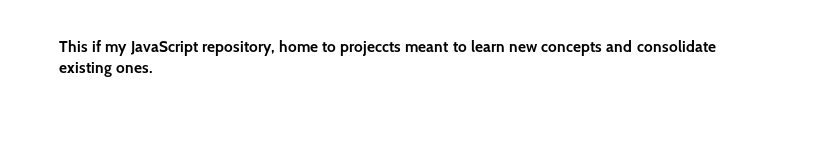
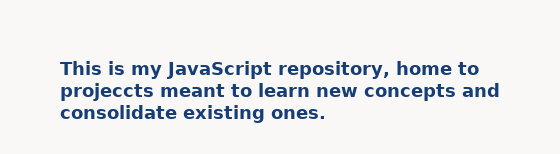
- This if my JavaScript repository, home to projeccts meant to learn new concepts and consolidate existing ones.
+ This is my JavaScript repository, home to projeccts meant to learn new concepts and consolidate existing ones.

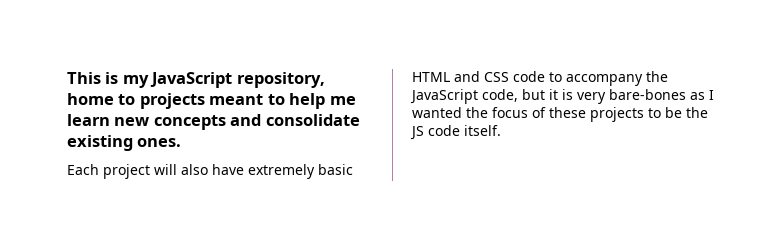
- This is my JavaScript repository, home to projeccts meant to learn new concepts and consolidate existing ones.
+ This is my JavaScript repository, home to projects meant to help me learn new concepts and consolidate existing ones.
+ Each project will also have extremely basic HTML and CSS code to accompany the JavaScript code, but it is very bare-bones as I wanted the focus of these projects to be the JS code itself.

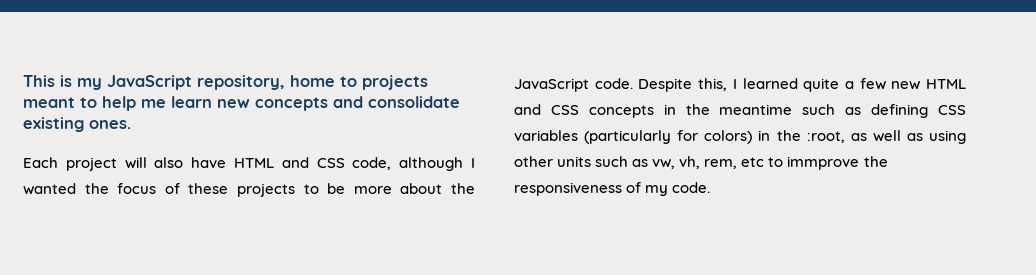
- Each project will also have extremely basic HTML and CSS code to accompany the JavaScript code, but it is very bare-bones as I wanted the focus of these projects to be the JS code itself.
+ Each project will also have HTML and CSS code, although I wanted the focus of these projects to be more about the JavaScript code. Despite this, I learned quite a few new HTML and CSS concepts in the meantime such as defining CSS variables (particularly for colors) in the :root, as well as using other units such as vw, vh, rem, etc to immprove the responsiveness of my code.

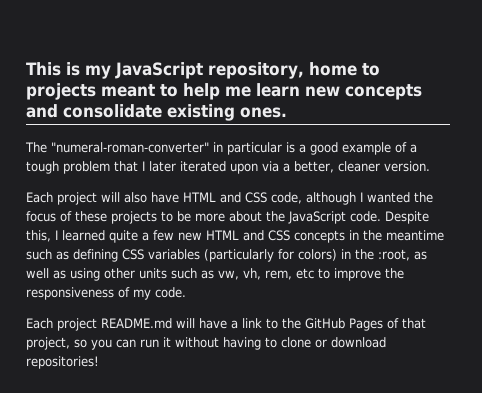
+ The "numeral-roman-converter" in particular is a good example of a tough problem that I later iterated upon via a better, cleaner version.
- Despite this, I learned quite a few new HTML and CSS concepts in the meantime such as defining CSS variables (particularly for colors) in the :root, as well as using other units such as vw, vh, rem, etc to immprove the responsiveness of my code.
+ Despite this, I learned quite a few new HTML and CSS concepts in the meantime such as defining CSS variables (particularly for colors) in the :root, as well as using other units such as vw, vh, rem, etc to improve the responsiveness of my code.
+ Each project README.md will have a link to the GitHub Pages of that project, so you can run it without having to clone or download repositories!

